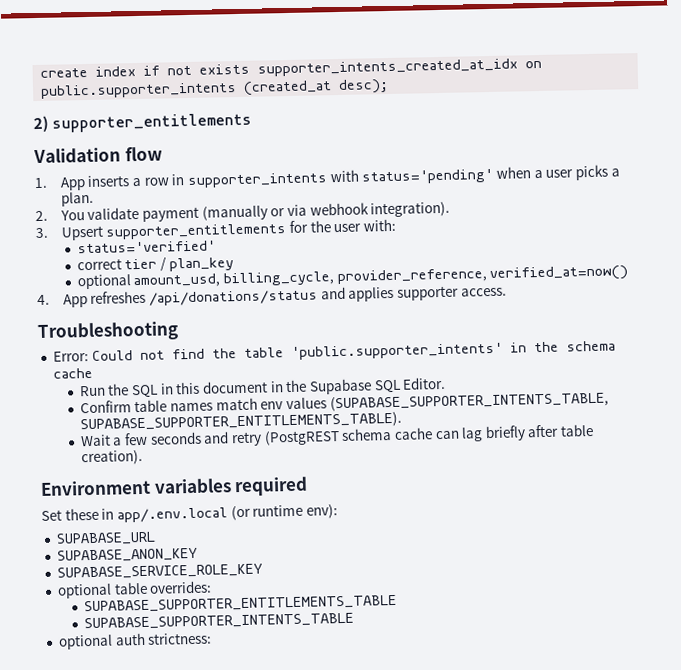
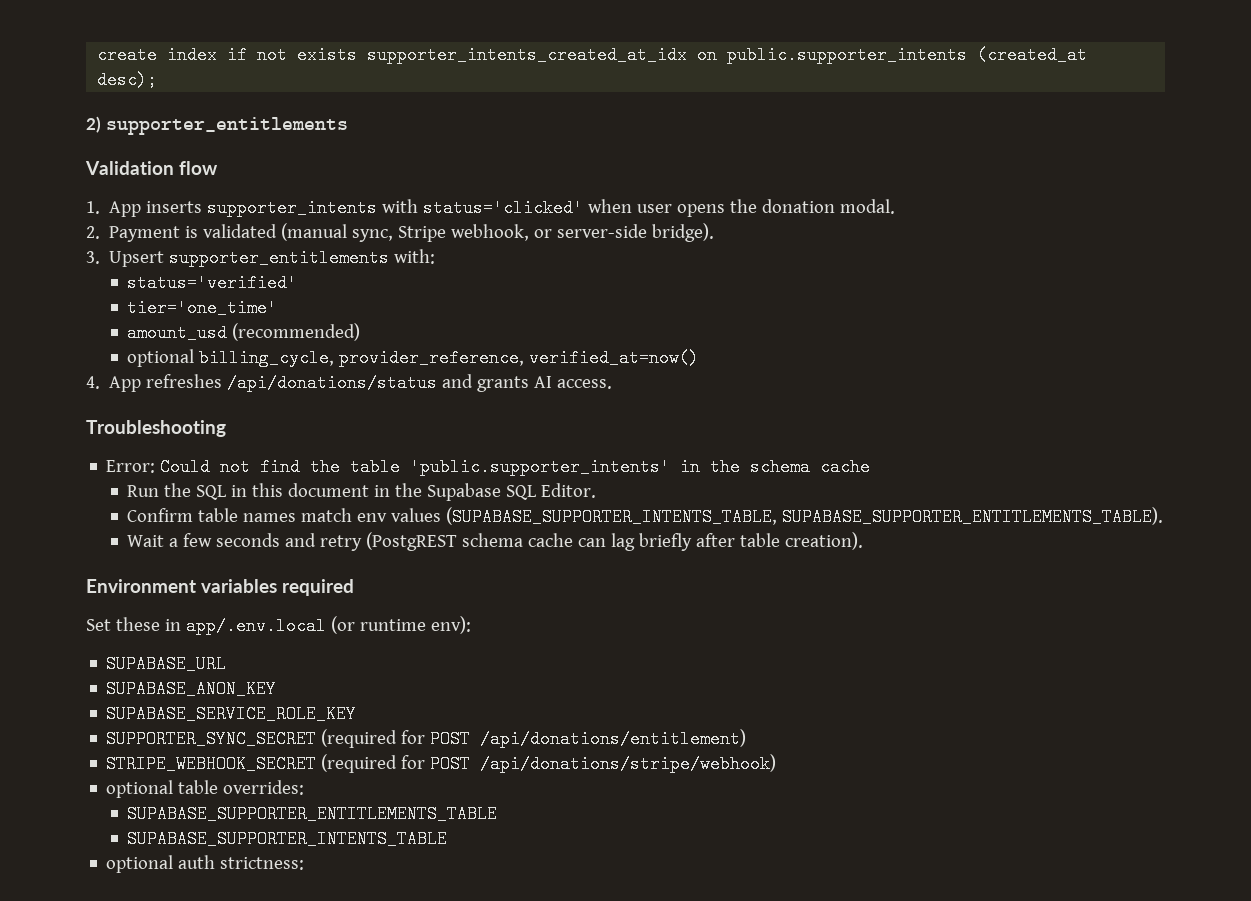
- 1. App inserts a row in supporter_intents with status='pending' when a user picks a plan.
- 2. You validate payment (manually or via webhook integration).
+ 1. App inserts supporter_intents with status='clicked' when user opens the donation modal.
+ 2. Payment is validated (manual sync, Stripe webhook, or server-side bridge).
- 3. Upsert supporter_entitlements for the user with:
+ 3. Upsert supporter_entitlements with:
- correct tier / plan_key
- optional amount_usd, billing_cycle, provider_reference, verified_at=now()
+ tier='one_time'
+ amount_usd (recommended)
+ optional billing_cycle, provider_reference, verified_at=now()
- 4. App refreshes /api/donations/status and applies supporter access.
+ 4. App refreshes /api/donations/status and grants AI access.
+ SUPPORTER_SYNC_SECRET (required for POST /api/donations/entitlement)
+ STRIPE_WEBHOOK_SECRET (required for POST /api/donations/stripe/webhook)

